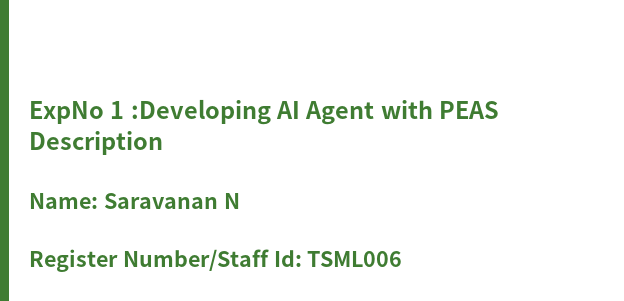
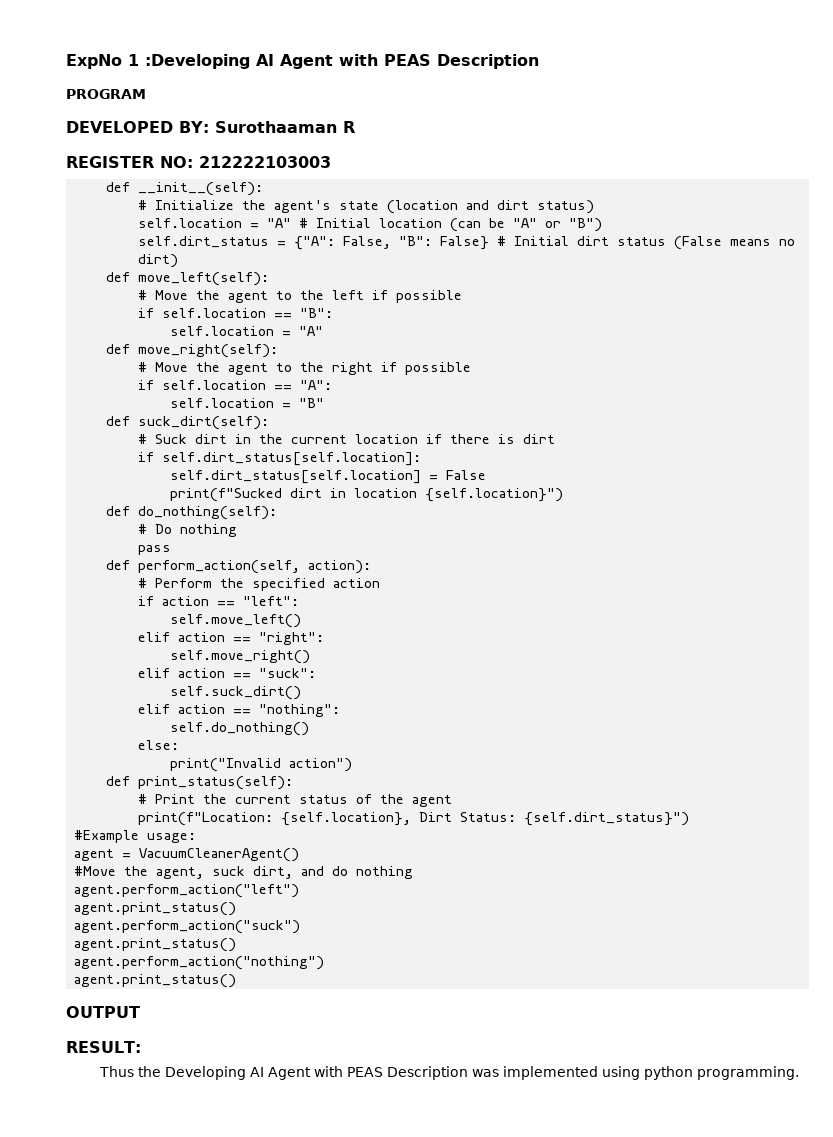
- Name: Saravanan N
- Register Number/Staff Id: TSML006
+ PROGRAM
+ DEVELOPED BY: Surothaaman R
+ REGISTER NO: 212222103003
+ def __init__(self):
+ # Initialize the agent's state (location and dirt status)
+ self.location = "A" # Initial location (can be "A" or "B")
+ self.dirt_status = {"A": False, "B": False} # Initial dirt status (False means no dirt)
+ def move_left(self):
+ # Move the agent to the left if possible
+ if self.location == "B":
+ self.location = "A"
+ def move_right(self):
+ # Move the agent to the right if possible
+ if self.location == "A":
+ self.location = "B"
+ def suck_dirt(self):
+ # Suck dirt in the current location if there is dirt
+ if self.dirt_status[self.location]:
+ self.dirt_status[self.location] = False
+ print(f"Sucked dirt in location {self.location}")
+ def do_nothing(self):
+ # Do nothing
+ pass
+ def perform_action(self, action):
+ # Perform the specified action
+ if action == "left":
+ self.move_left()
+ elif action == "right":
+ self.move_right()
+ elif action == "suck":
+ self.suck_dirt()
+ elif action == "nothing":
+ self.do_nothing()
+ else:
+ print("Invalid action")
+ def print_status(self):
+ # Print the current status of the agent
+ print(f"Location: {self.location}, Dirt Status: {self.dirt_status}")
+ #Example usage:
+ agent = VacuumCleanerAgent()
+ #Move the agent, suck dirt, and do nothing
+ agent.perform_action("left")
+ agent.print_status()
+ agent.perform_action("suck")
+ agent.print_status()
+ agent.perform_action("nothing")
+ agent.print_status()
+ OUTPUT
+ RESULT:
+ Thus the Developing AI Agent with PEAS Description was implemented using python programming.

